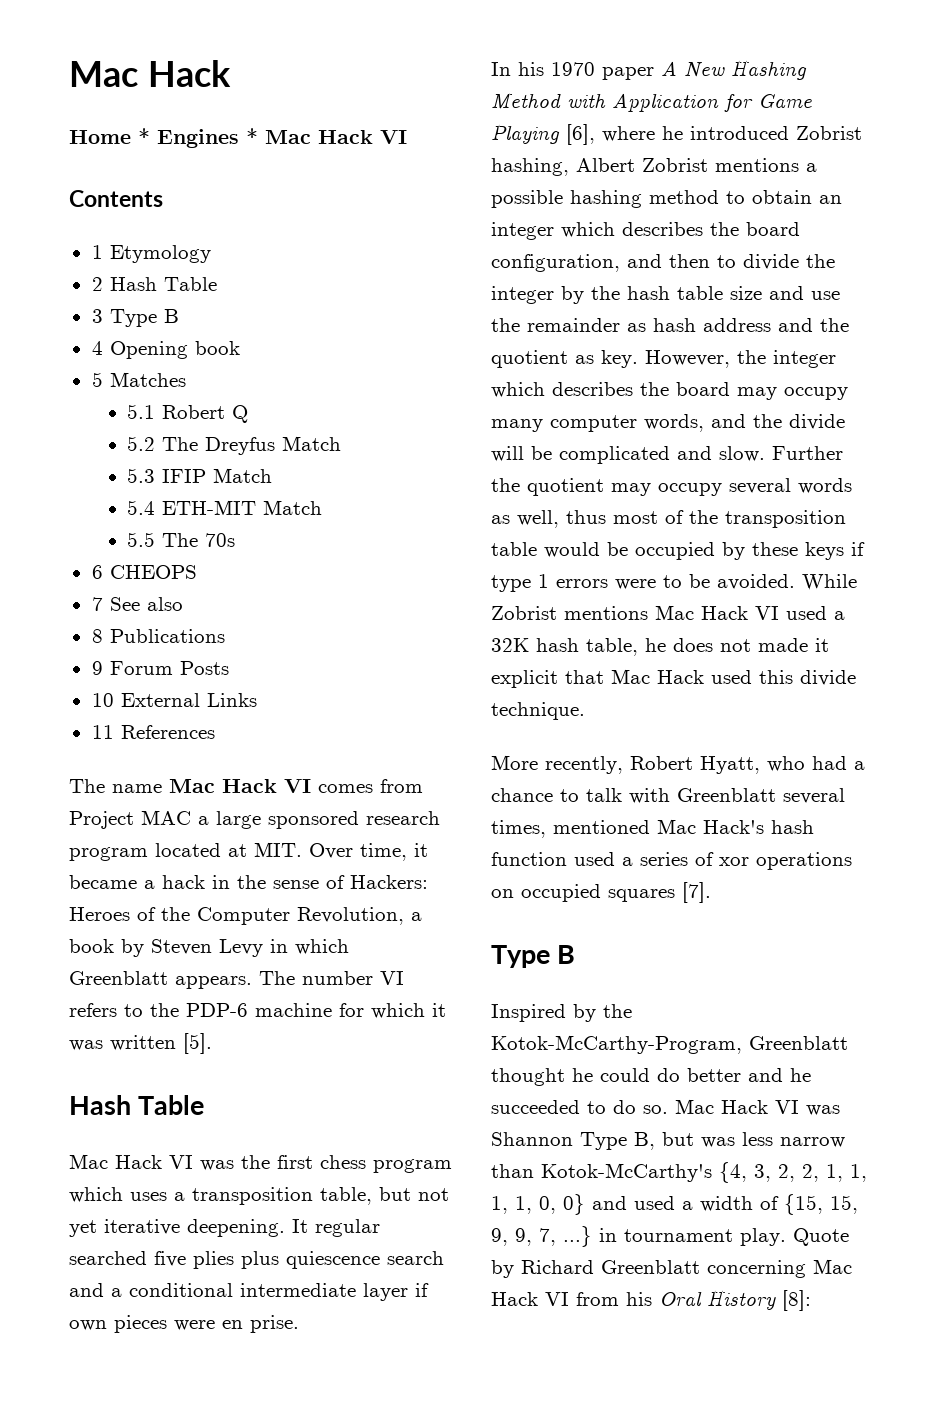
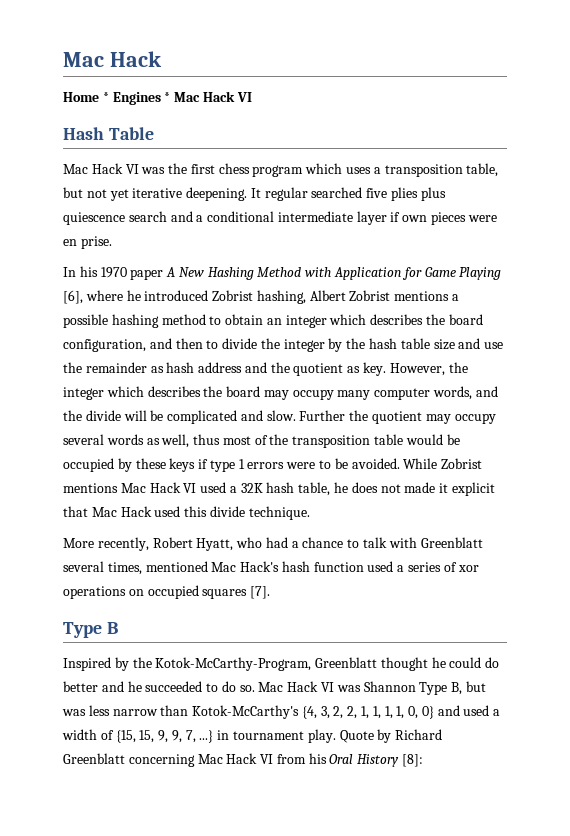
- Contents
- 1 Etymology
- 2 Hash Table
- 3 Type B
- 4 Opening book
- 5 Matches
- 5.1 Robert Q
- 5.2 The Dreyfus Match
- 5.3 IFIP Match
- 5.4 ETH-MIT Match
- 5.5 The 70s
- 6 CHEOPS
- 7 See also
- 8 Publications
- 9 Forum Posts
- 10 External Links
- 11 References
- The name Mac Hack VI comes from Project MAC a large sponsored research program located at MIT. Over time, it became a hack in the sense of Hackers: Heroes of the Computer Revolution, a book by Steven Levy in which Greenblatt appears. The number VI refers to the PDP-6 machine for which it was written [5].

